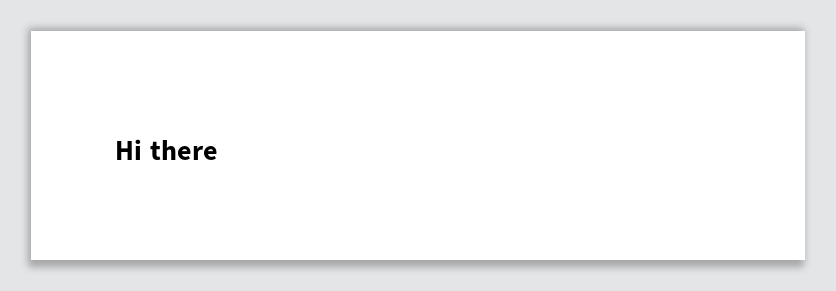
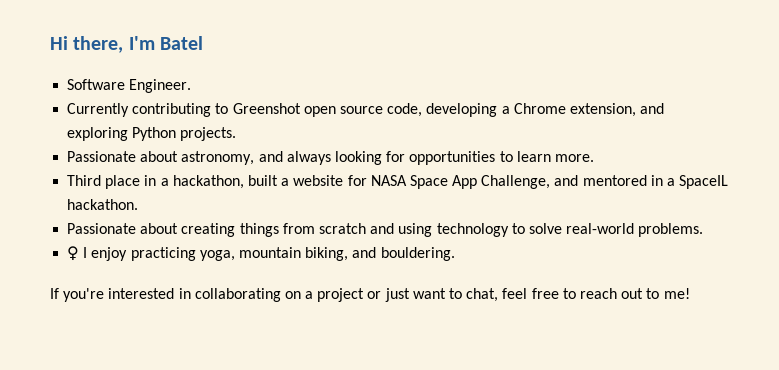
- Hi there
+ Hi there, I'm Batel
+ Software Engineer.
+ Currently contributing to Greenshot open source code, developing a Chrome extension, and exploring Python projects.
+ Passionate about astronomy, and always looking for opportunities to learn more.
+ Third place in a hackathon, built a website for NASA Space App Challenge, and mentored in a SpaceIL hackathon.
+ Passionate about creating things from scratch and using technology to solve real-world problems.
+ ♀ I enjoy practicing yoga, mountain biking, and bouldering.
+ If you're interested in collaborating on a project or just want to chat, feel free to reach out to me!

